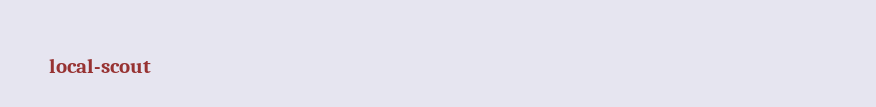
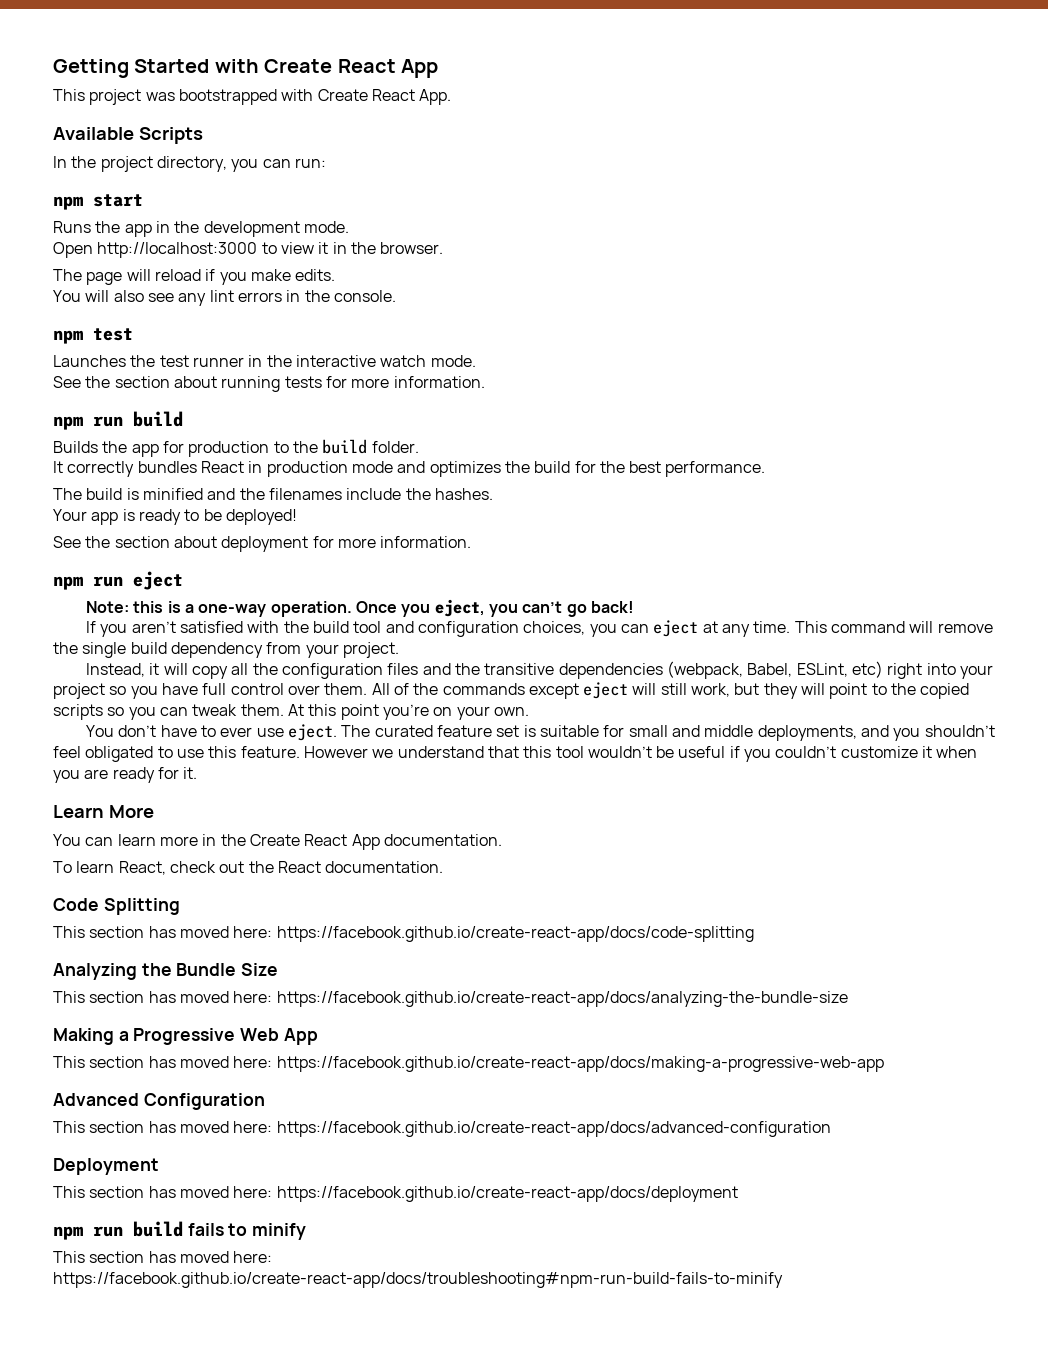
- local-scout
+ Getting Started with Create React App
+ This project was bootstrapped with Create React App.
+ Available Scripts
+ In the project directory, you can run:
+ npm start
+ Runs the app in the development mode.
+ Open http://localhost:3000 to view it in the browser.
+ The page will reload if you make edits.
+ You will also see any lint errors in the console.
+ npm test
+ Launches the test runner in the interactive watch mode.
+ See the section about running tests for more information.
+ npm run build
+ Builds the app for production to the build folder.
+ It correctly bundles React in production mode and optimizes the build for the best performance.
+ The build is minified and the filenames include the hashes.
+ Your app is ready to be deployed!
+ See the section about deployment for more information.
+ npm run eject
+ Note: this is a one-way operation. Once you eject, you can’t go back!
+ If you aren’t satisfied with the build tool and configuration choices, you can eject at any time. This command will remove the single build dependency from your project.
+ Instead, it will copy all the configuration files and the transitive dependencies (webpack, Babel, ESLint, etc) right into your project so you have full control over them. All of the commands except eject will still work, but they will point to the copied scripts so you can tweak them. At this point you’re on your own.
+ You don’t have to ever use eject. The curated feature set is suitable for small and middle deployments, and you shouldn’t feel obligated to use this feature. However we understand that this tool wouldn’t be useful if you couldn’t customize it when you are ready for it.
+ Learn More
+ You can learn more in the Create React App documentation.
+ To learn React, check out the React documentation.
+ Code Splitting
+ This section has moved here: https://facebook.github.io/create-react-app/docs/code-splitting
+ Analyzing the Bundle Size
+ This section has moved here: https://facebook.github.io/create-react-app/docs/analyzing-the-bundle-size
+ Making a Progressive Web App
+ This section has moved here: https://facebook.github.io/create-react-app/docs/making-a-progressive-web-app
+ Advanced Configuration
+ This section has moved here: https://facebook.github.io/create-react-app/docs/advanced-configuration
+ Deployment
+ This section has moved here: https://facebook.github.io/create-react-app/docs/deployment
+ npm run build fails to minify
+ This section has moved here: https://facebook.github.io/create-react-app/docs/troubleshooting#npm-run-build-fails-to-minify

